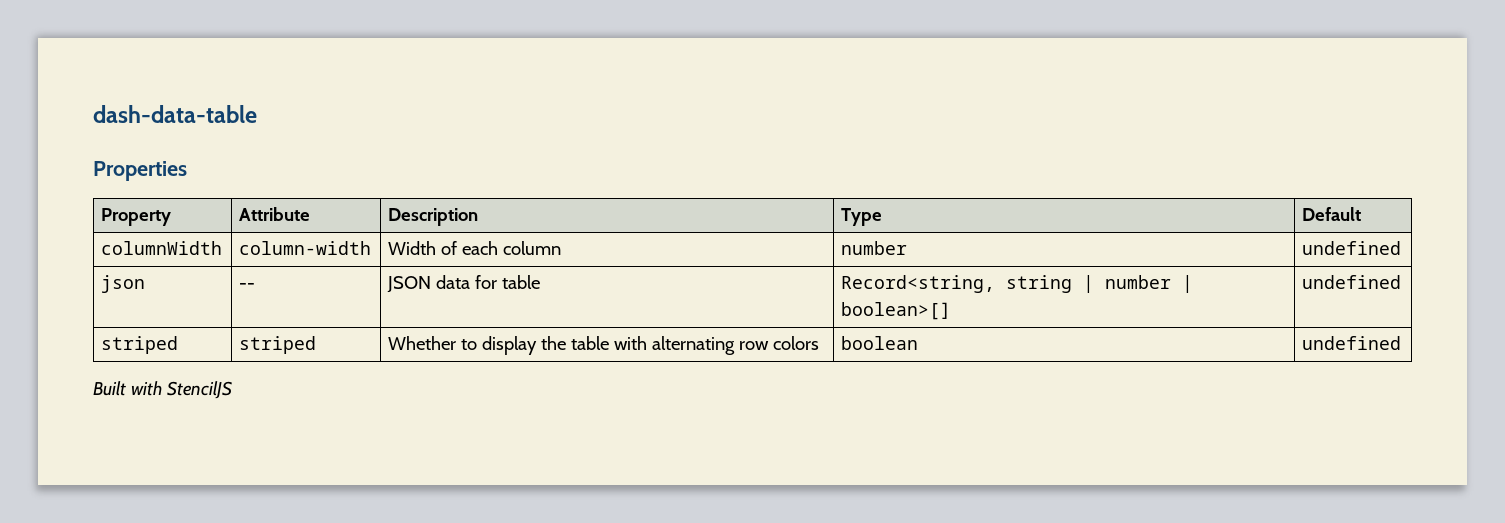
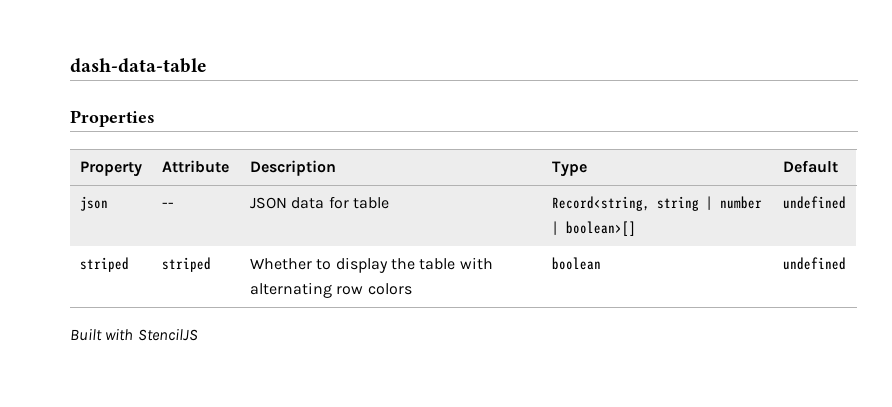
- columnWidth | column-width | Width of each column | number | undefined

